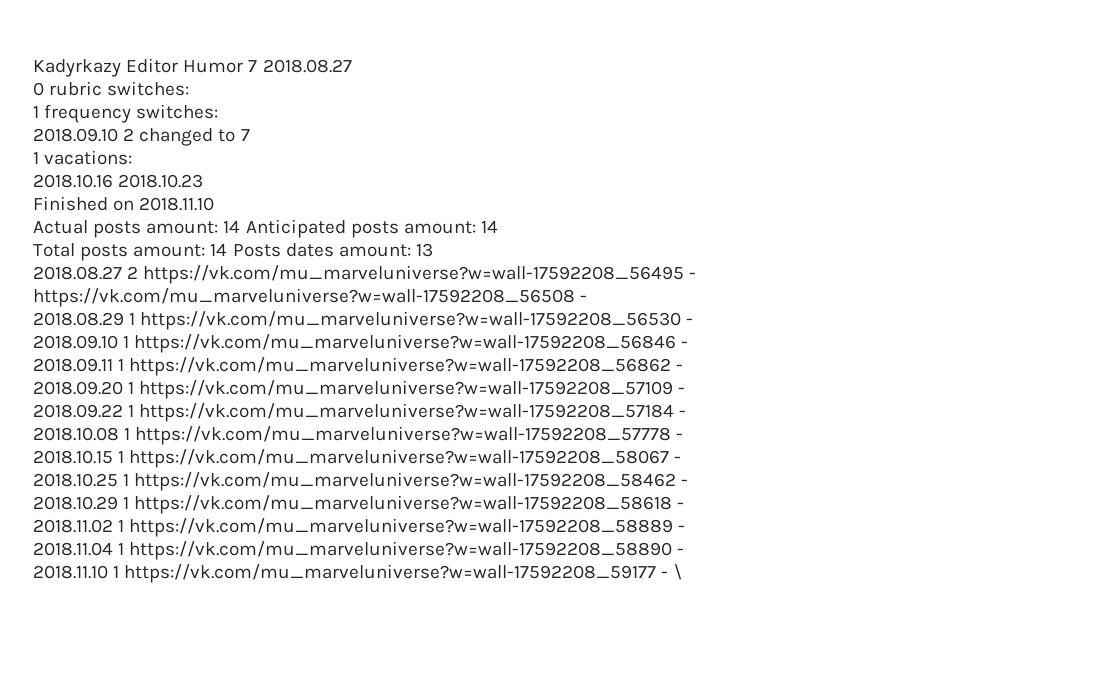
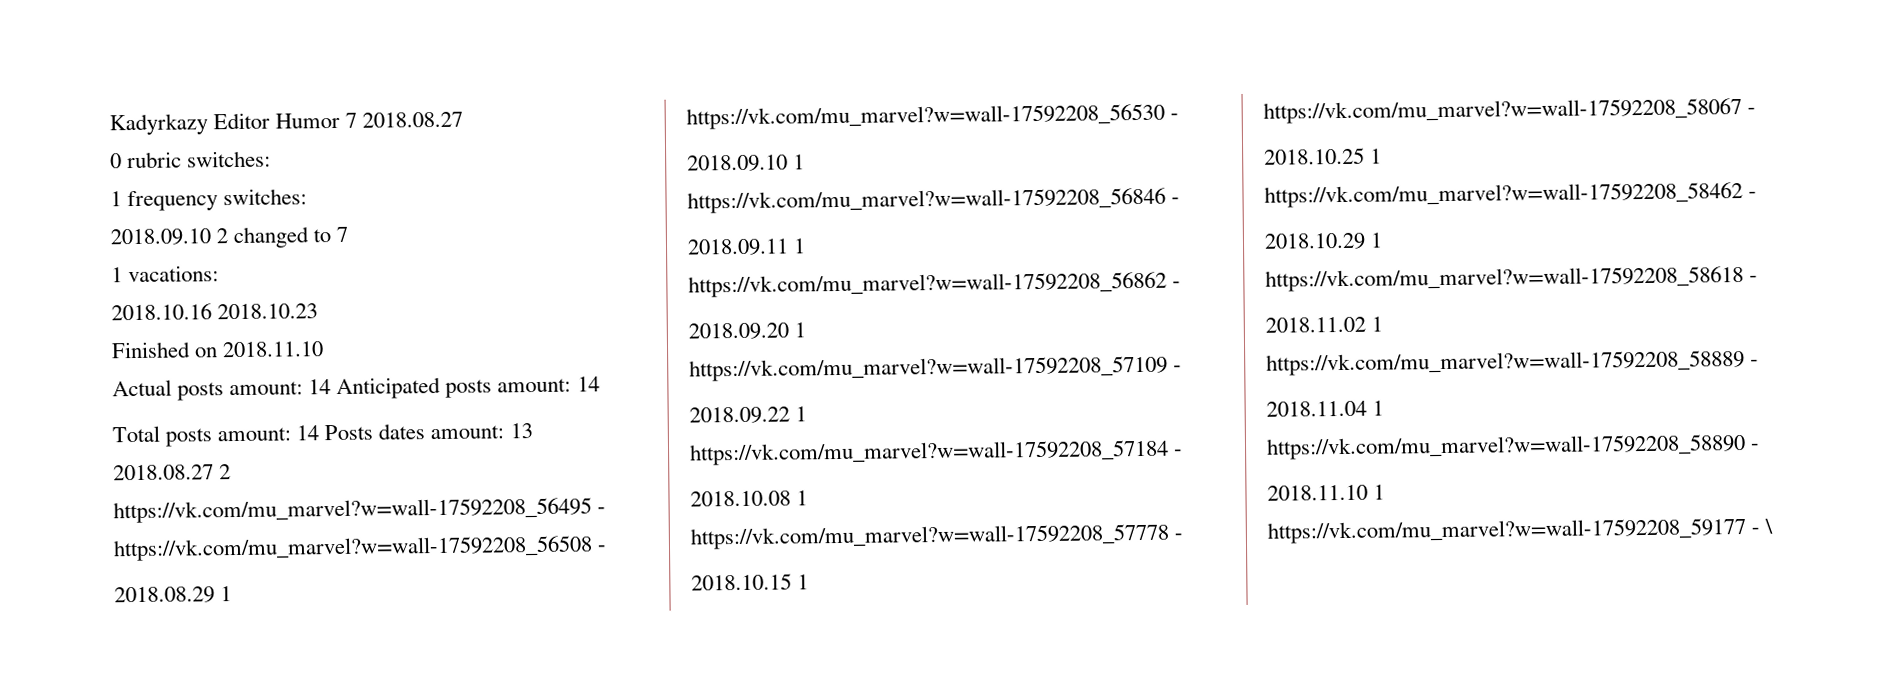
- 2018.08.27 2 https://vk.com/mu_marveluniverse?w=wall-17592208_56495 - https://vk.com/mu_marveluniverse?w=wall-17592208_56508 -
+ 2018.08.27 2 https://vk.com/mu_marvel?w=wall-17592208_56495 - https://vk.com/mu_marvel?w=wall-17592208_56508 -
- 2018.08.29 1 https://vk.com/mu_marveluniverse?w=wall-17592208_56530 -
+ 2018.08.29 1 https://vk.com/mu_marvel?w=wall-17592208_56530 -
- 2018.09.10 1 https://vk.com/mu_marveluniverse?w=wall-17592208_56846 -
+ 2018.09.10 1 https://vk.com/mu_marvel?w=wall-17592208_56846 -
- 2018.09.11 1 https://vk.com/mu_marveluniverse?w=wall-17592208_56862 -
+ 2018.09.11 1 https://vk.com/mu_marvel?w=wall-17592208_56862 -
- 2018.09.20 1 https://vk.com/mu_marveluniverse?w=wall-17592208_57109 -
+ 2018.09.20 1 https://vk.com/mu_marvel?w=wall-17592208_57109 -
- 2018.09.22 1 https://vk.com/mu_marveluniverse?w=wall-17592208_57184 -
+ 2018.09.22 1 https://vk.com/mu_marvel?w=wall-17592208_57184 -
- 2018.10.08 1 https://vk.com/mu_marveluniverse?w=wall-17592208_57778 -
+ 2018.10.08 1 https://vk.com/mu_marvel?w=wall-17592208_57778 -
- 2018.10.15 1 https://vk.com/mu_marveluniverse?w=wall-17592208_58067 -
+ 2018.10.15 1 https://vk.com/mu_marvel?w=wall-17592208_58067 -
- 2018.10.25 1 https://vk.com/mu_marveluniverse?w=wall-17592208_58462 -
+ 2018.10.25 1 https://vk.com/mu_marvel?w=wall-17592208_58462 -
- 2018.10.29 1 https://vk.com/mu_marveluniverse?w=wall-17592208_58618 -
+ 2018.10.29 1 https://vk.com/mu_marvel?w=wall-17592208_58618 -
- 2018.11.02 1 https://vk.com/mu_marveluniverse?w=wall-17592208_58889 -
+ 2018.11.02 1 https://vk.com/mu_marvel?w=wall-17592208_58889 -
- 2018.11.04 1 https://vk.com/mu_marveluniverse?w=wall-17592208_58890 -
+ 2018.11.04 1 https://vk.com/mu_marvel?w=wall-17592208_58890 -
- 2018.11.10 1 https://vk.com/mu_marveluniverse?w=wall-17592208_59177 - \
+ 2018.11.10 1 https://vk.com/mu_marvel?w=wall-17592208_59177 - \

